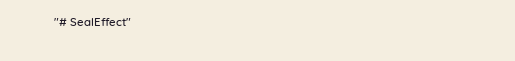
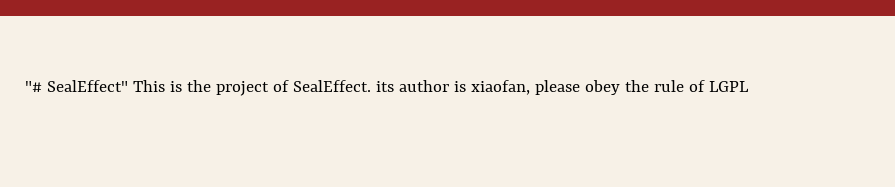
- "# SealEffect"
+ "# SealEffect" This is the project of SealEffect. its author is xiaofan, please obey the rule of LGPL

